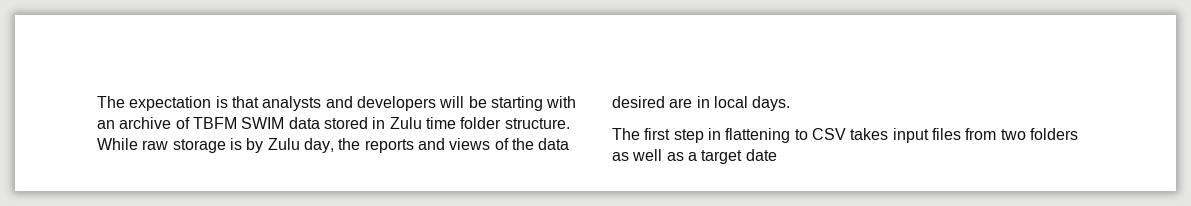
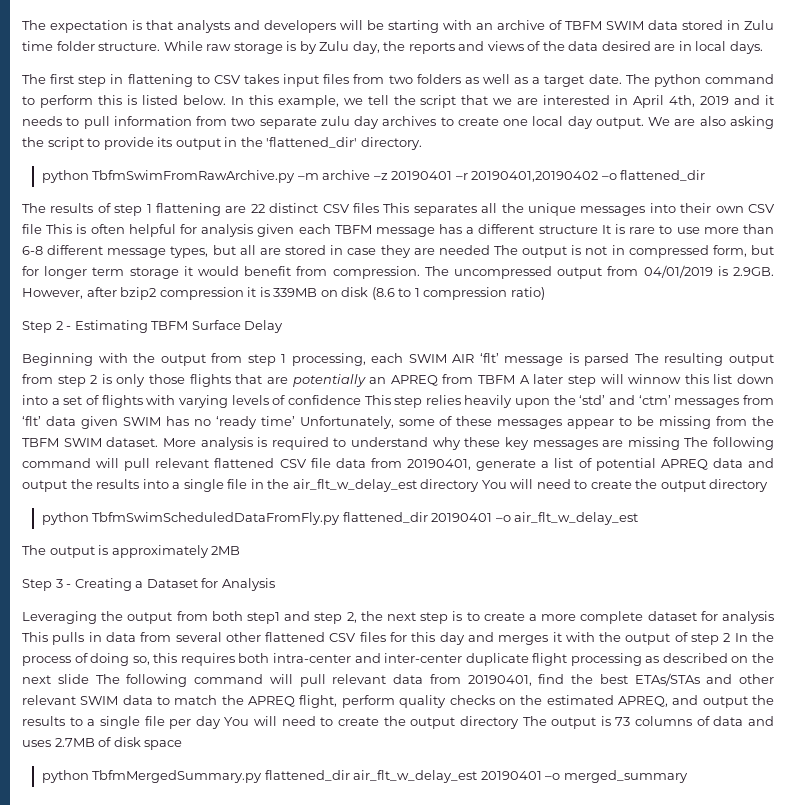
- The first step in flattening to CSV takes input files from two folders as well as a target date
+ The first step in flattening to CSV takes input files from two folders as well as a target date. The python command to perform this is listed below. In this example, we tell the script that we are interested in April 4th, 2019 and it needs to pull information from two separate zulu day archives to create one local day output. We are also asking the script to provide its output in the 'flattened_dir' directory.
+ python TbfmSwimFromRawArchive.py –m archive –z 20190401 –r 20190401,20190402 –o flattened_dir
+ The results of step 1 flattening are 22 distinct CSV files This separates all the unique messages into their own CSV file This is often helpful for analysis given each TBFM message has a different structure It is rare to use more than 6-8 different message types, but all are stored in case they are needed The output is not in compressed form, but for longer term storage it would benefit from compression. The uncompressed output from 04/01/2019 is 2.9GB. However, after bzip2 compression it is 339MB on disk (8.6 to 1 compression ratio)
+ Step 2 - Estimating TBFM Surface Delay
+ Beginning with the output from step 1 processing, each SWIM AIR ‘flt’ message is parsed The resulting output from step 2 is only those flights that are potentially an APREQ from TBFM A later step will winnow this list down into a set of flights with varying levels of confidence This step relies heavily upon the ‘std’ and ‘ctm’ messages from ‘flt’ data given SWIM has no ‘ready time’ Unfortunately, some of these messages appear to be missing from the TBFM SWIM dataset. More analysis is required to understand why these key messages are missing The following command will pull relevant flattened CSV file data from 20190401, generate a list of potential APREQ data and output the results into a single file in the air_flt_w_delay_est directory You will need to create the output directory
+ python TbfmSwimScheduledDataFromFly.py flattened_dir 20190401 –o air_flt_w_delay_est
+ The output is approximately 2MB
+ Step 3 - Creating a Dataset for Analysis
+ Leveraging the output from both step1 and step 2, the next step is to create a more complete dataset for analysis This pulls in data from several other flattened CSV files for this day and merges it with the output of step 2 In the process of doing so, this requires both intra-center and inter-center duplicate flight processing as described on the next slide The following command will pull relevant data from 20190401, find the best ETAs/STAs and other relevant SWIM data to match the APREQ flight, perform quality checks on the estimated APREQ, and output the results to a single file per day You will need to create the output directory The output is 73 columns of data and uses 2.7MB of disk space
+ python TbfmMergedSummary.py flattened_dir air_flt_w_delay_est 20190401 –o merged_summary

